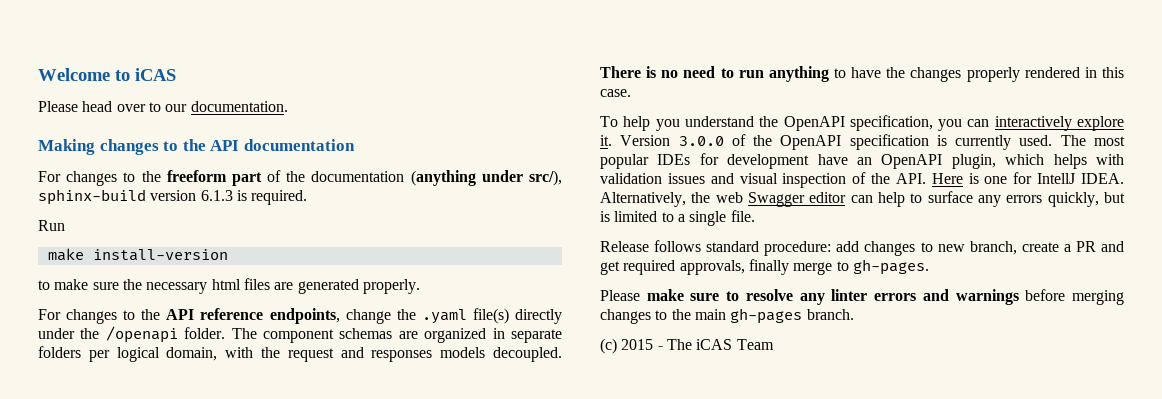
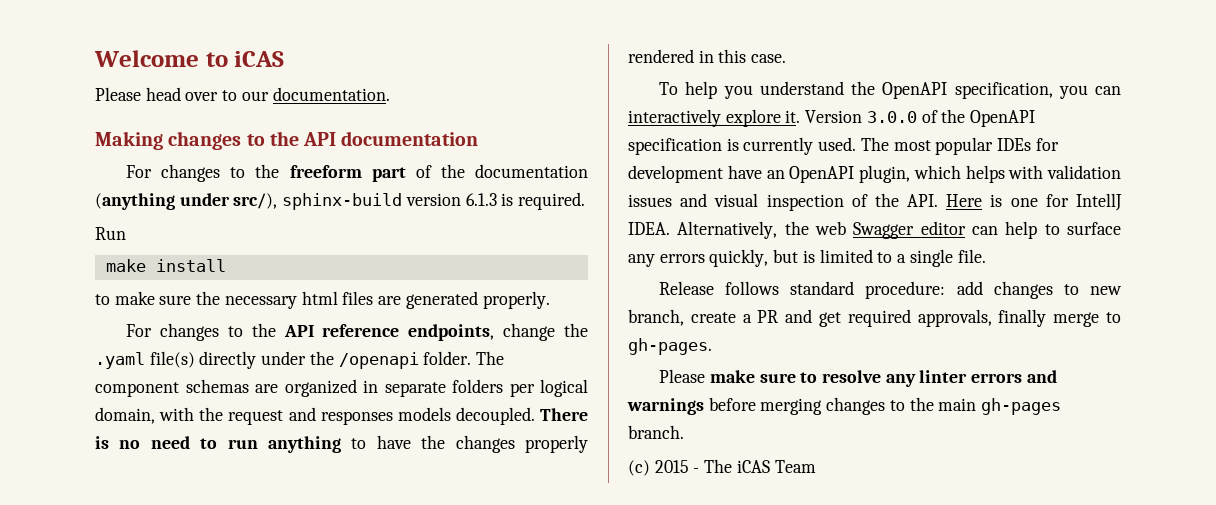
- make install-version
+ make install

